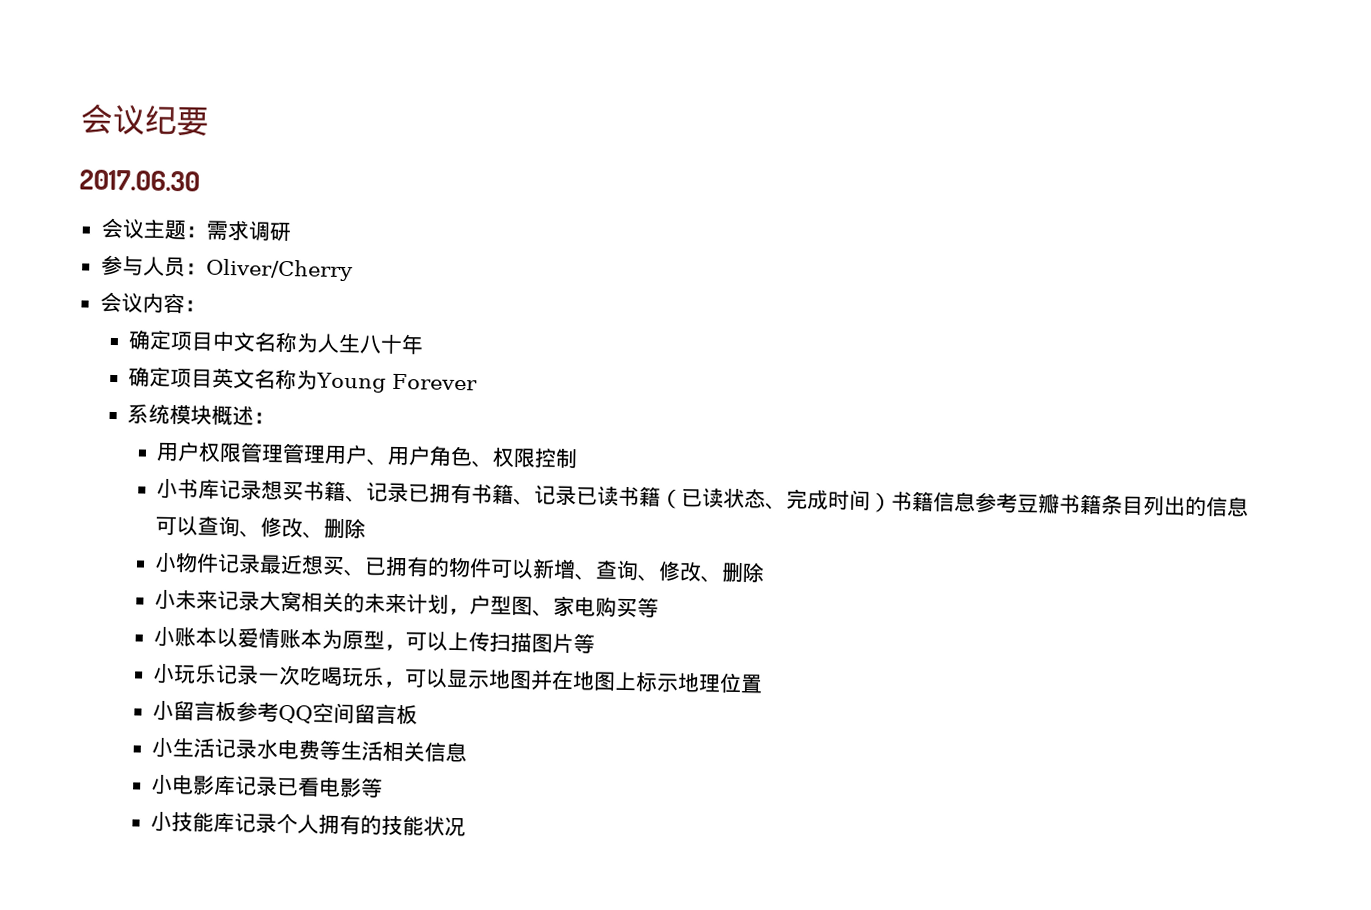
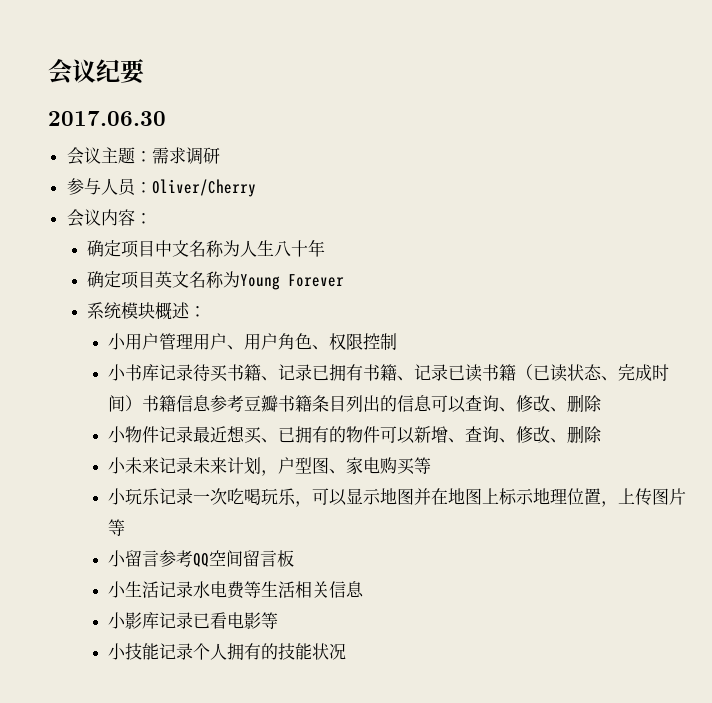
- 用户权限管理管理用户、用户角色、权限控制
+ 小用户管理用户、用户角色、权限控制
- 小书库记录想买书籍、记录已拥有书籍、记录已读书籍（已读状态、完成时间）书籍信息参考豆瓣书籍条目列出的信息可以查询、修改、删除
+ 小书库记录待买书籍、记录已拥有书籍、记录已读书籍（已读状态、完成时间）书籍信息参考豆瓣书籍条目列出的信息可以查询、修改、删除
- 小未来记录大窝相关的未来计划，户型图、家电购买等
+ 小未来记录未来计划，户型图、家电购买等
- 小账本以爱情账本为原型，可以上传扫描图片等
- 小玩乐记录一次吃喝玩乐，可以显示地图并在地图上标示地理位置
+ 小玩乐记录一次吃喝玩乐，可以显示地图并在地图上标示地理位置，上传图片等
- 小留言板参考QQ空间留言板
+ 小留言参考QQ空间留言板
- 小电影库记录已看电影等
+ 小影库记录已看电影等
- 小技能库记录个人拥有的技能状况
+ 小技能记录个人拥有的技能状况

